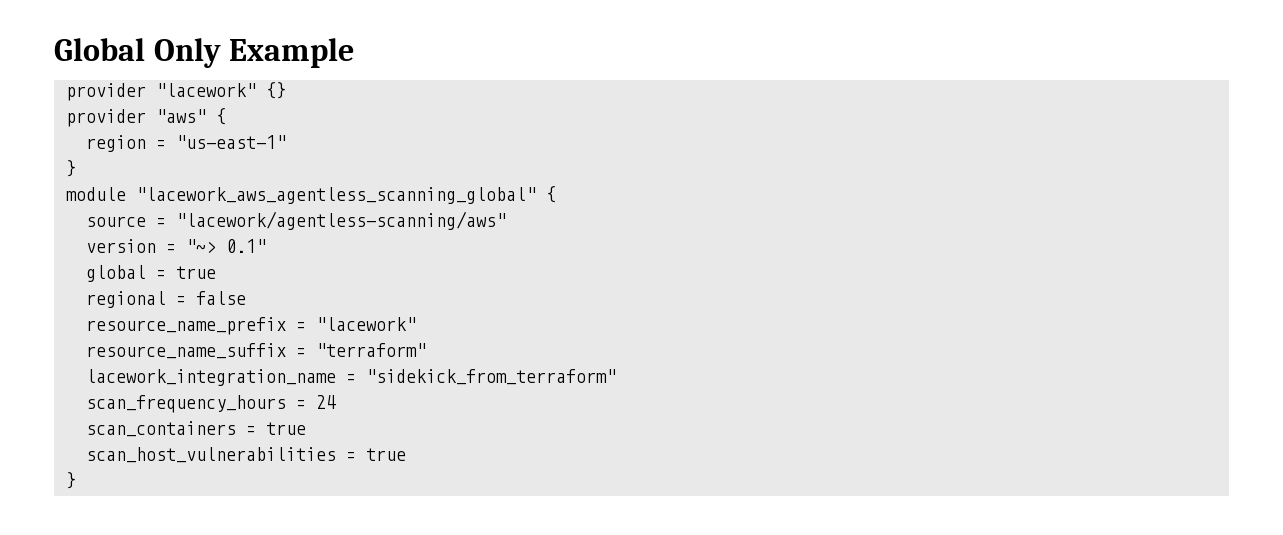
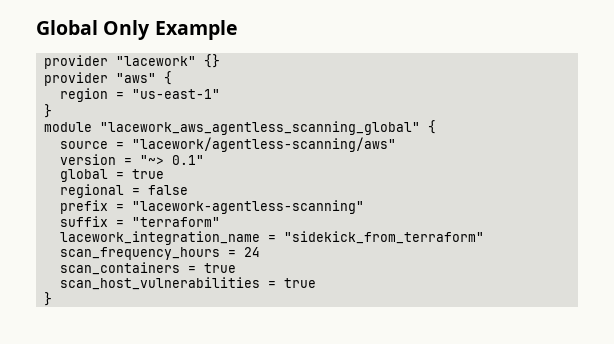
- resource_name_prefix = "lacework"
- resource_name_suffix = "terraform"
+ prefix = "lacework-agentless-scanning"
+ suffix = "terraform"

